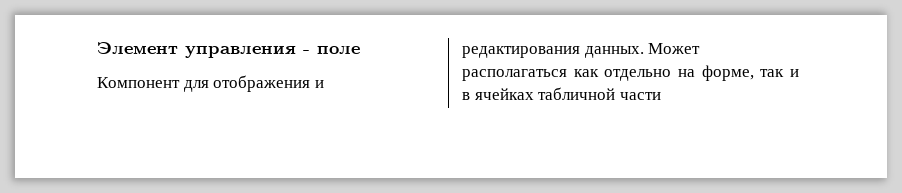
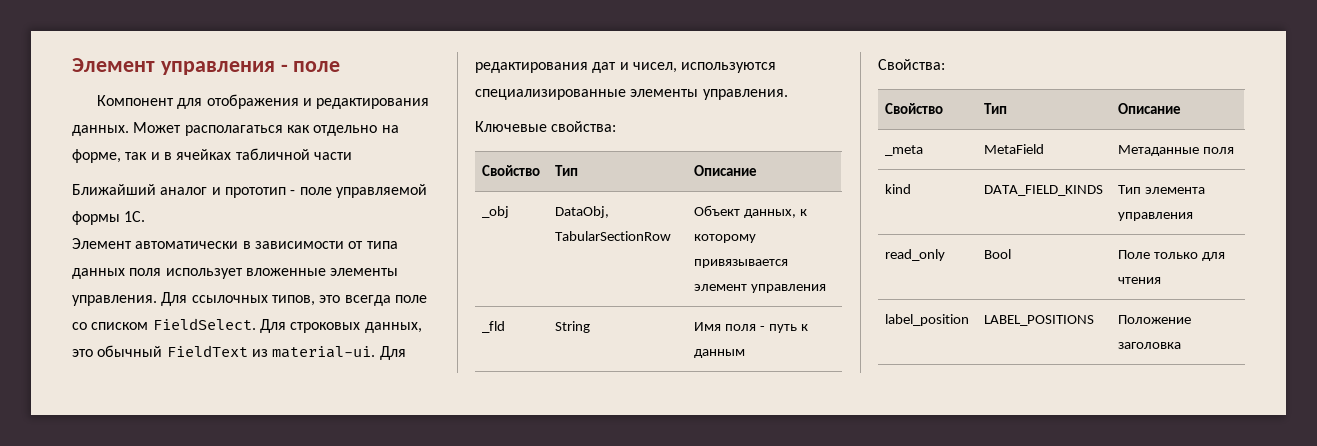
+ Ближайший аналог и прототип - поле управляемой формы 1С.
+ Элемент автоматически в зависимости от типа данных поля использует вложенные элементы управления. Для ссылочных типов, это всегда поле со списком FieldSelect. Для строковых данных, это обычный FieldText из material-ui. Для редактирования дат и чисел, используются специализированные элементы управления.
+ Ключевые свойства:
+ Свойство | Тип | Описание
+ _obj | DataObj, TabularSectionRow | Объект данных, к которому привязывается элемент управления
+ _fld | String | Имя поля - путь к данным
+ Свойства:
+ Свойство | Тип | Описание
+ _meta | MetaField | Метаданные поля
+ kind | DATA_FIELD_KINDS | Тип элемента управления
+ read_only | Bool | Поле только для чтения
+ label_position | LABEL_POSITIONS | Положение заголовка

